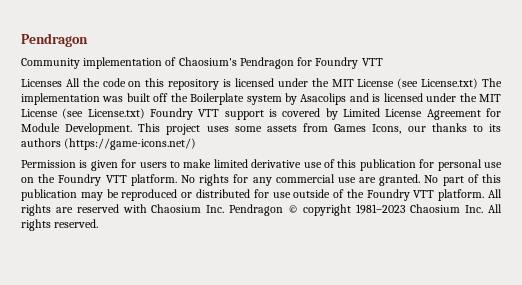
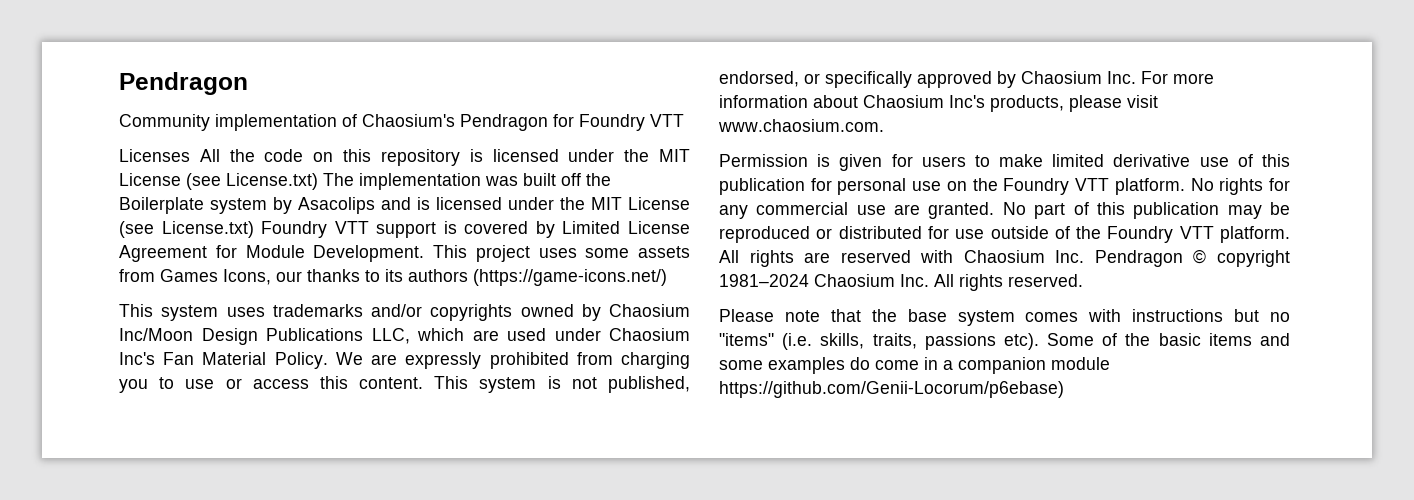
+ This system uses trademarks and/or copyrights owned by Chaosium Inc/Moon Design Publications LLC, which are used under Chaosium Inc's Fan Material Policy. We are expressly prohibited from charging you to use or access this content. This system is not published, endorsed, or specifically approved by Chaosium Inc. For more information about Chaosium Inc's products, please visit www.chaosium.com.
- All rights are reserved with Chaosium Inc. Pendragon © copyright 1981–2023 Chaosium Inc. All rights reserved.
+ All rights are reserved with Chaosium Inc. Pendragon © copyright 1981–2024 Chaosium Inc. All rights reserved.
+ Please note that the base system comes with instructions but no "items" (i.e. skills, traits, passions etc). Some of the basic items and some examples do come in a companion module https://github.com/Genii-Locorum/p6ebase)

